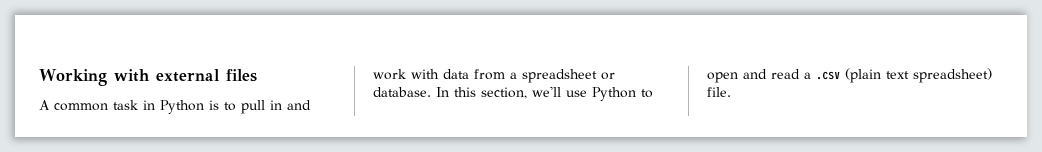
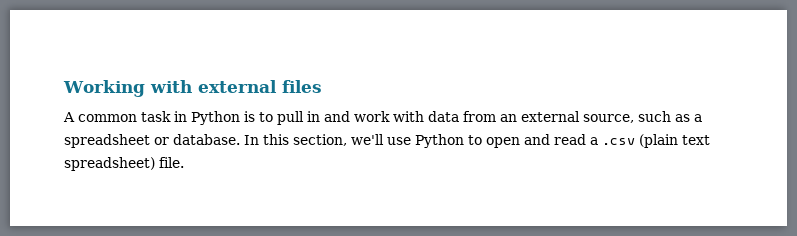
- A common task in Python is to pull in and work with data from a spreadsheet or database.
+ A common task in Python is to pull in and work with data from an external source, such as a spreadsheet or database.

